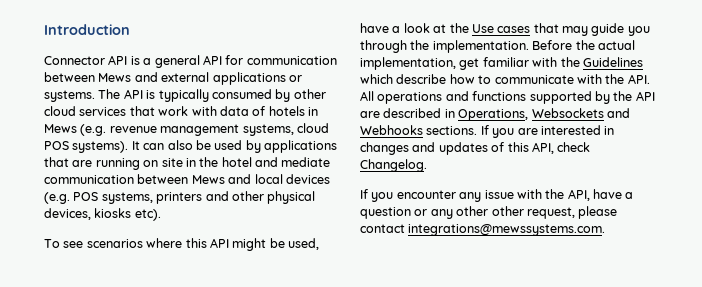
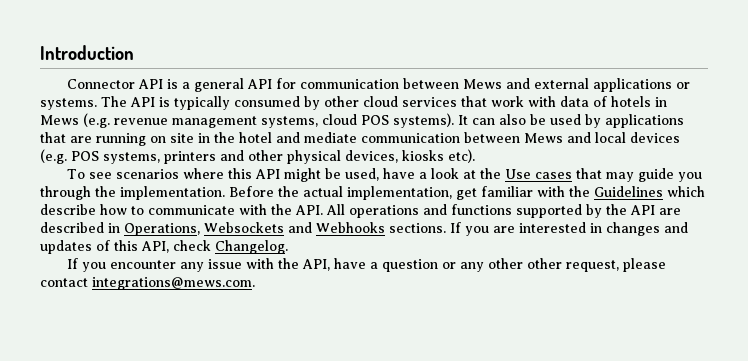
- If you encounter any issue with the API, have a question or any other other request, please contact integrations@mewssystems.com.
+ If you encounter any issue with the API, have a question or any other other request, please contact integrations@mews.com.

